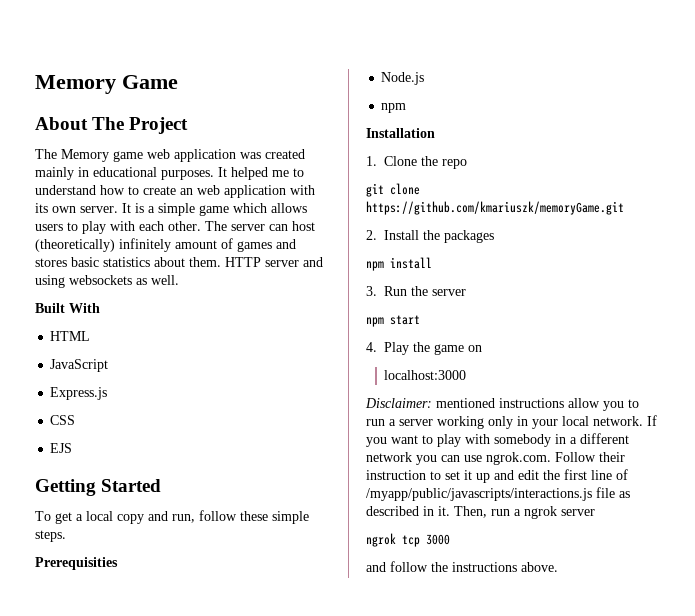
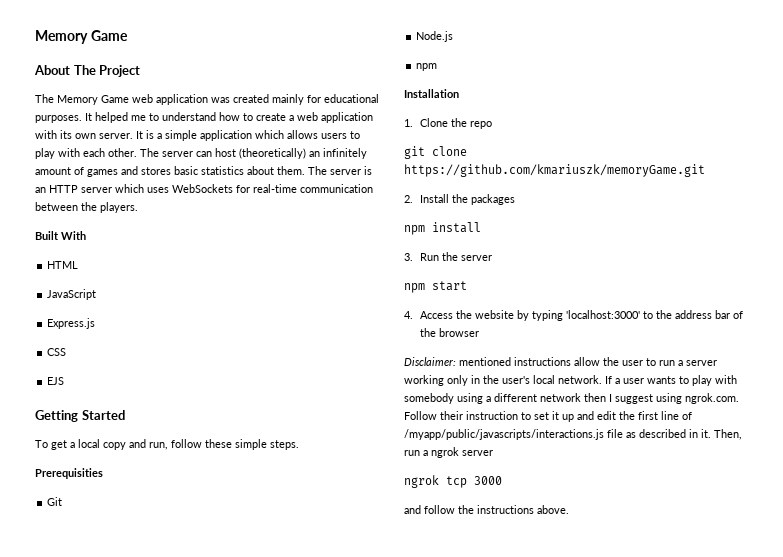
- The Memory game web application was created mainly in educational purposes.
+ The Memory Game web application was created mainly for educational purposes.
- It helped me to understand how to create an web application with its own server.
+ It helped me to understand how to create a web application with its own server.
- It is a simple game which allows users to play with each other.
+ It is a simple application which allows users to play with each other.
- The server can host (theoretically) infinitely amount of games and stores basic statistics about them.
+ The server can host (theoretically) an infinitely amount of games and stores basic statistics about them.
- HTTP server and using websockets as well.
+ The server is an HTTP server which uses WebSockets for real-time communication between the players.
+ Git
- 4. Play the game on
- localhost:3000
+ 4. Access the website by typing 'localhost:3000' to the address bar of the browser
- Disclaimer: mentioned instructions allow you to run a server working only in your local network.
+ Disclaimer: mentioned instructions allow the user to run a server working only in the user's local network.
- If you want to play with somebody in a different network you can use ngrok.com. Follow their instruction to set it up and edit the first line of /myapp/public/javascripts/interactions.js file as described in it.
+ If a user wants to play with somebody using a different network then I suggest using ngrok.com. Follow their instruction to set it up and edit the first line of /myapp/public/javascripts/interactions.js file as described in it.

